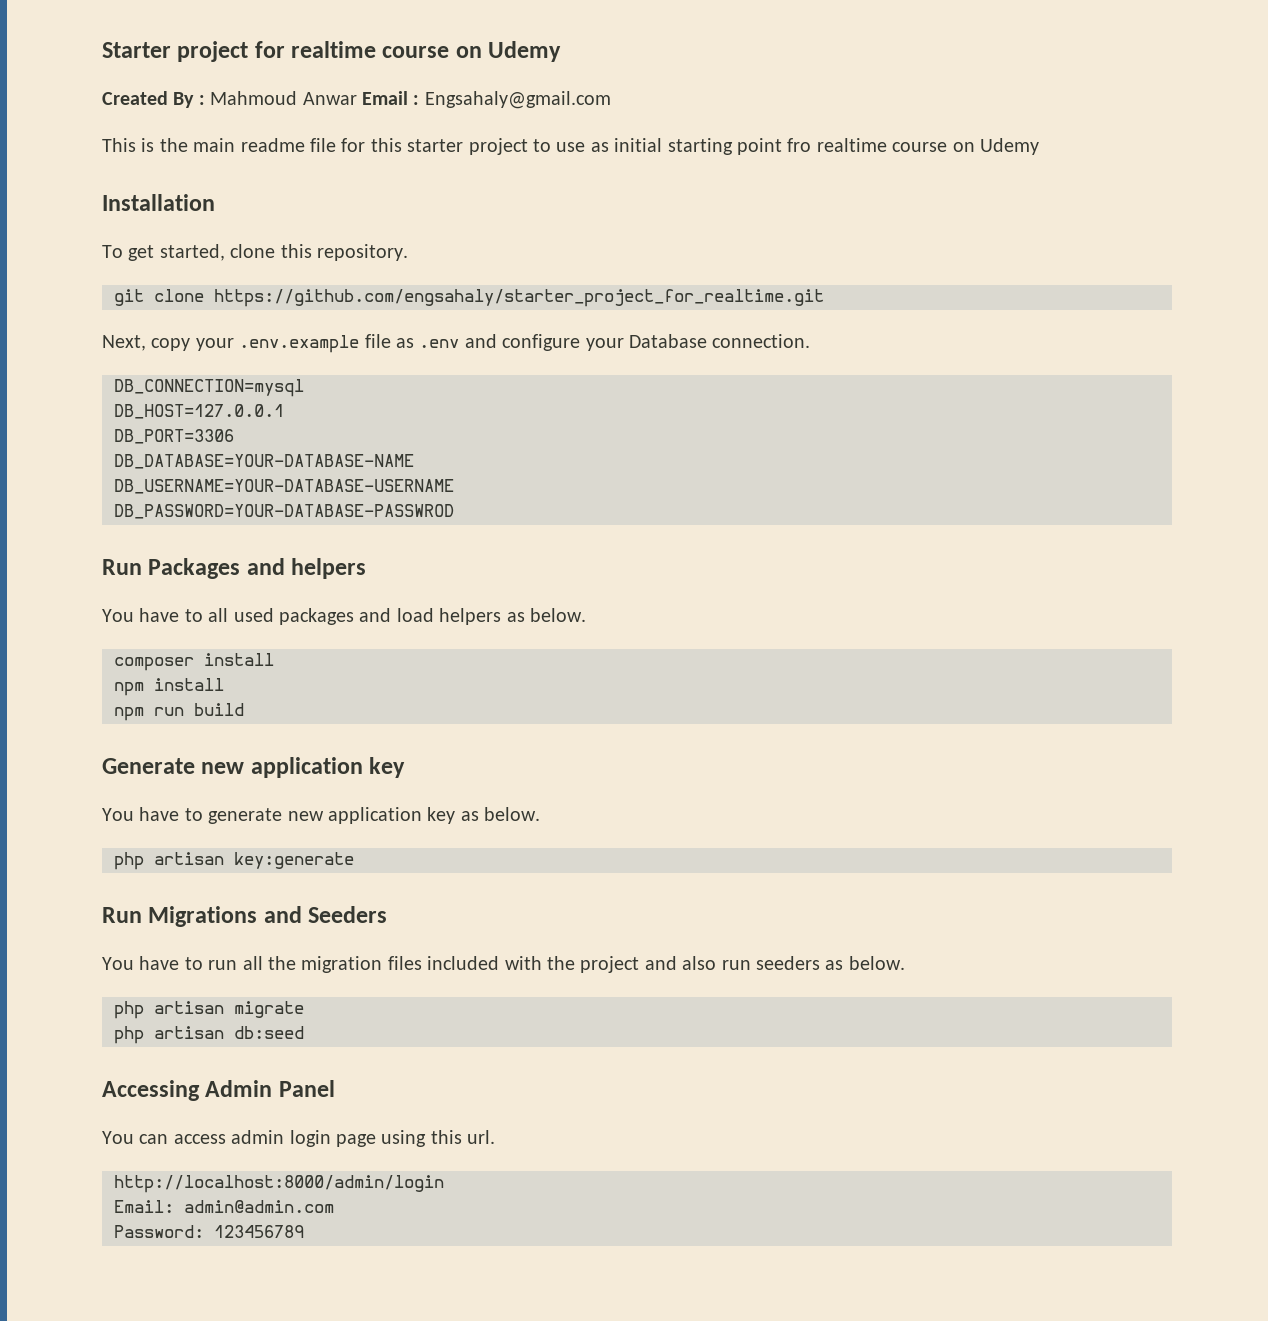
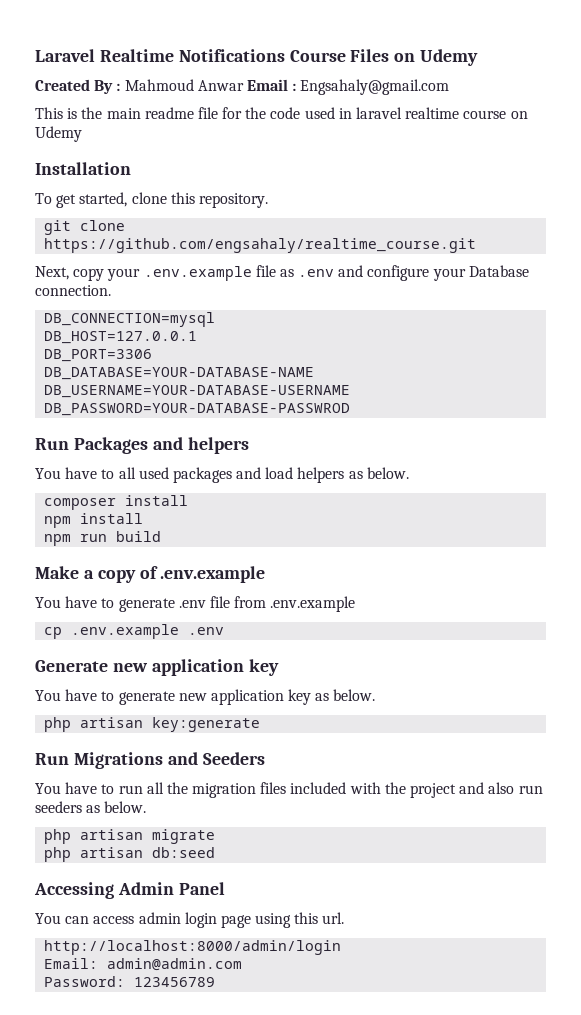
- Starter project for realtime course on Udemy
+ Laravel Realtime Notifications Course Files on Udemy
- This is the main readme file for this starter project to use as initial starting point fro realtime course on Udemy
+ This is the main readme file for the code used in laravel realtime course on Udemy
- git clone https://github.com/engsahaly/starter_project_for_realtime.git
+ git clone https://github.com/engsahaly/realtime_course.git
+ Make a copy of .env.example
+ You have to generate .env file from .env.example
+ cp .env.example .env

